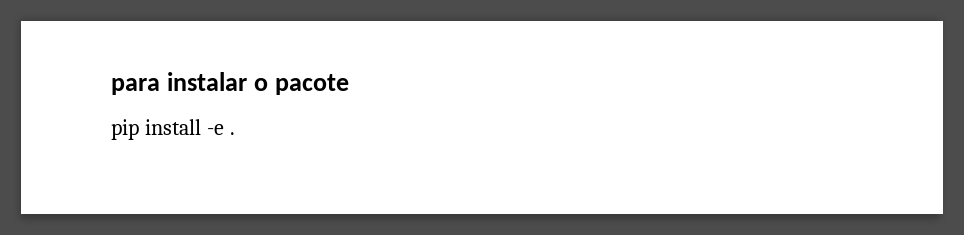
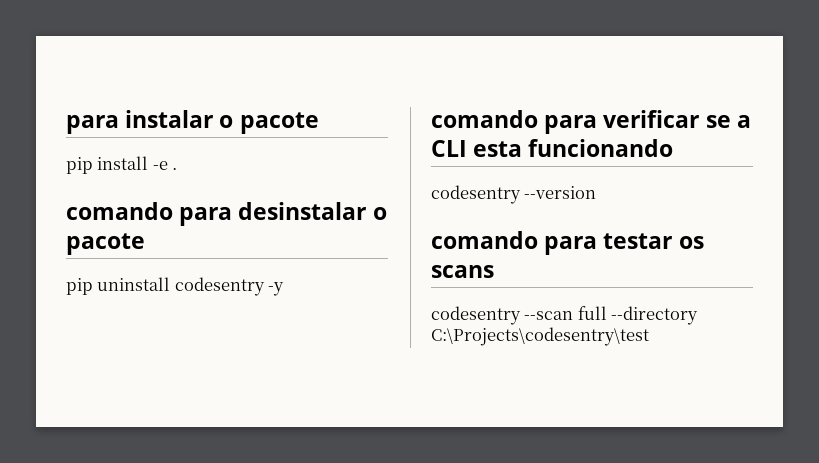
+ comando para desinstalar o pacote
+ pip uninstall codesentry -y
+ comando para verificar se a CLI esta funcionando
+ codesentry --version
+ comando para testar os scans
+ codesentry --scan full --directory C:\Projects\codesentry\test

